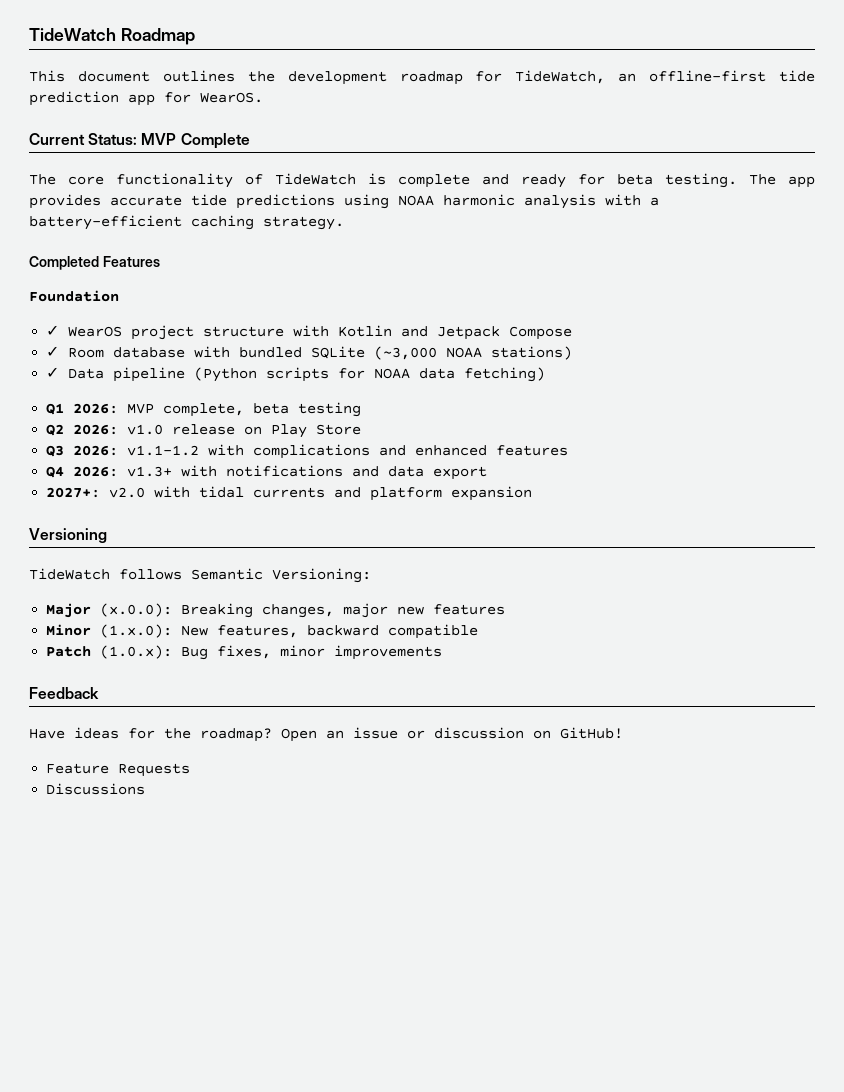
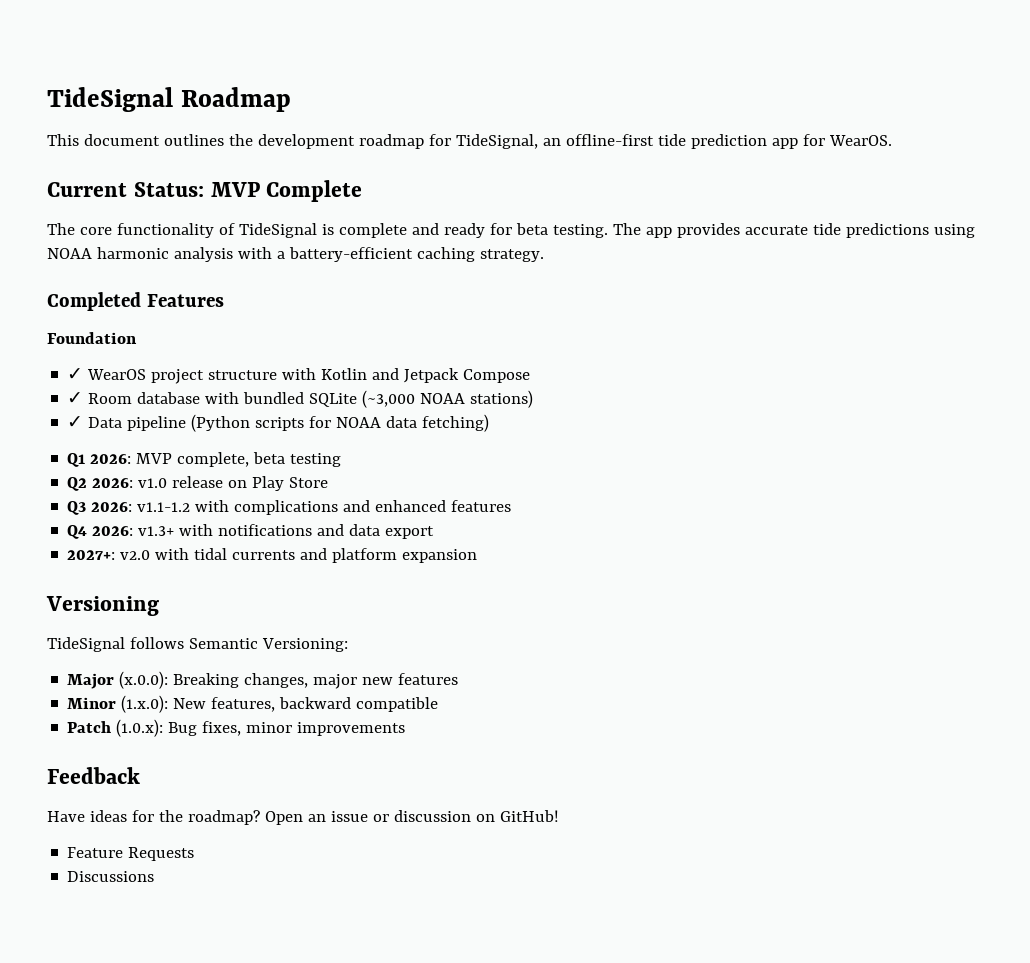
- TideWatch Roadmap
+ TideSignal Roadmap
- This document outlines the development roadmap for TideWatch, an offline-first tide prediction app for WearOS.
+ This document outlines the development roadmap for TideSignal, an offline-first tide prediction app for WearOS.
- The core functionality of TideWatch is complete and ready for beta testing.
+ The core functionality of TideSignal is complete and ready for beta testing.
- TideWatch follows Semantic Versioning:
+ TideSignal follows Semantic Versioning:

